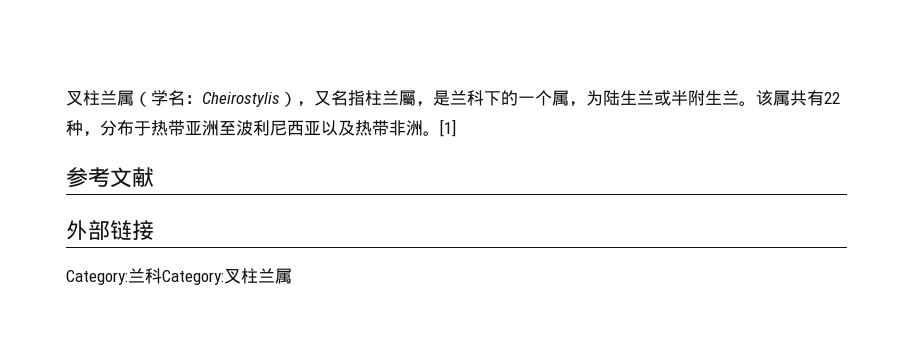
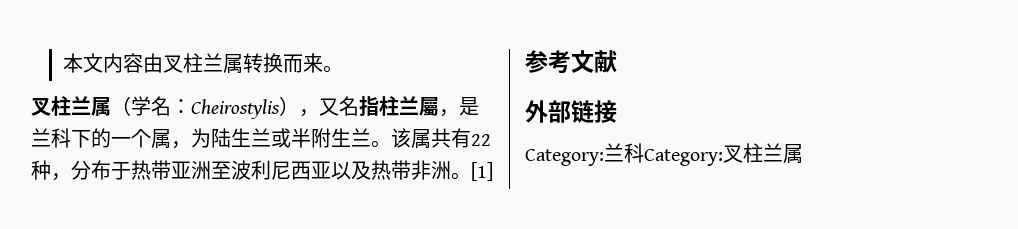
+ 本文内容由叉柱兰属转换而来。

